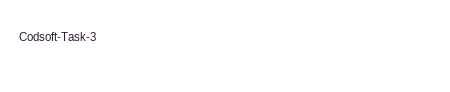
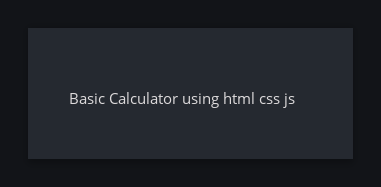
- Codsoft-Task-3
+ Basic Calculator using html css js

